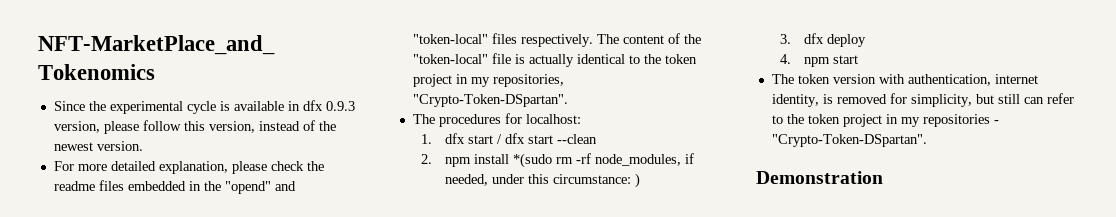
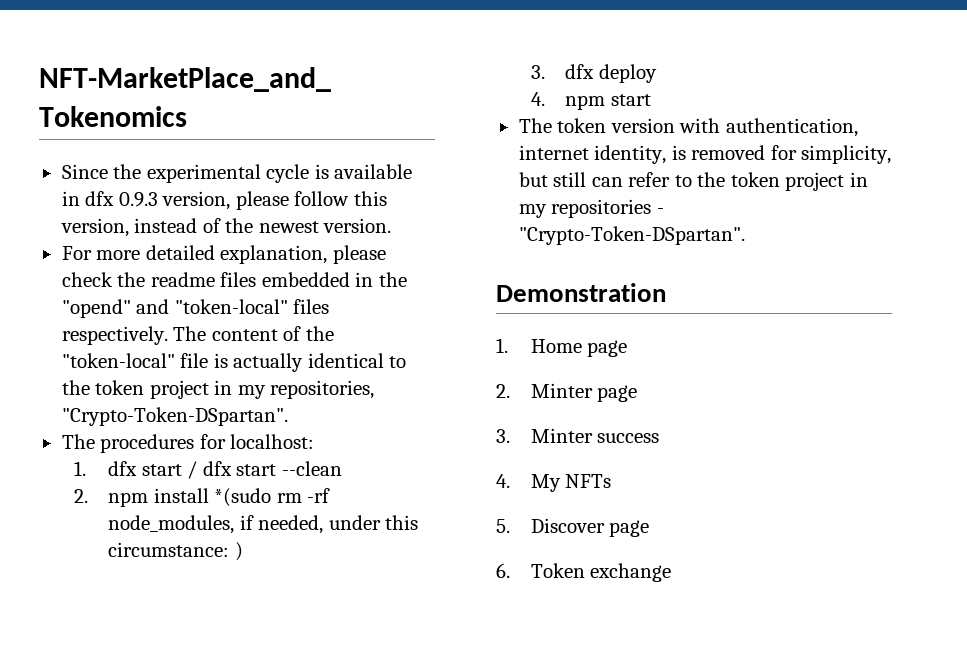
+ 1. Home page
+ 2. Minter page
+ 3. Minter success
+ 4. My NFTs
+ 5. Discover page
+ 6. Token exchange

